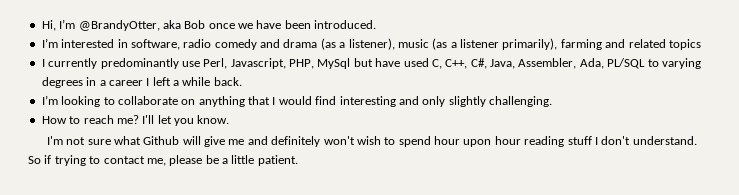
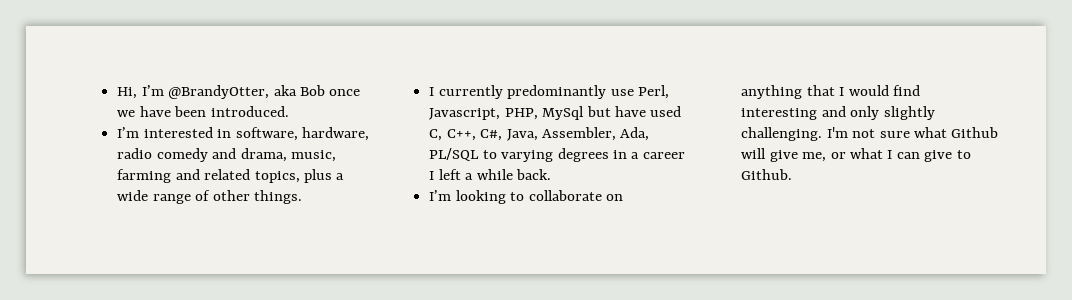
- I’m interested in software, radio comedy and drama (as a listener), music (as a listener primarily), farming and related topics
+ I’m interested in software, hardware, radio comedy and drama, music, farming and related topics, plus a wide range of other things.
- I’m looking to collaborate on anything that I would find interesting and only slightly challenging.
- How to reach me? I'll let you know.
- I'm not sure what Github will give me and definitely won't wish to spend hour upon hour reading stuff I don't understand. So if trying to contact me, please be a little patient.
+ I’m looking to collaborate on anything that I would find interesting and only slightly challenging. I'm not sure what Github will give me, or what I can give to Github.

